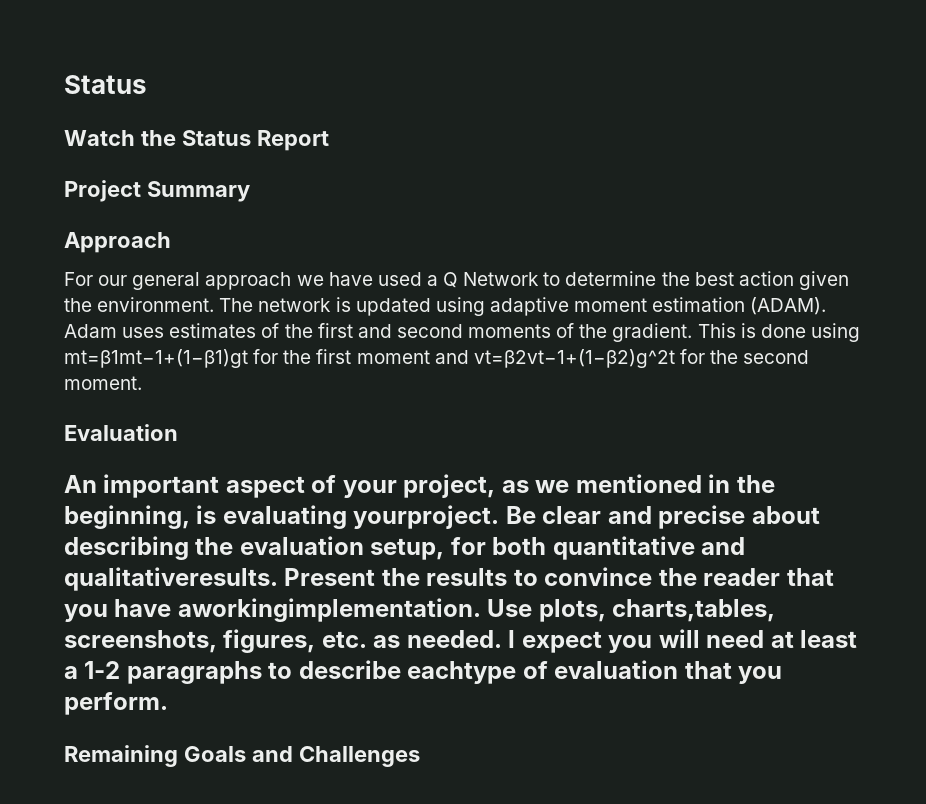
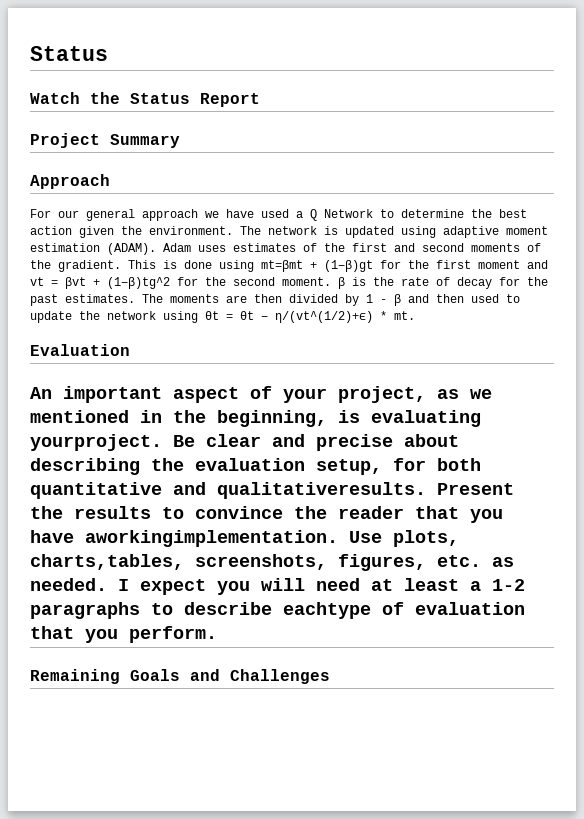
- This is done using mt=β1mt−1+(1−β1)gt for the first moment and vt=β2vt−1+(1−β2)g^2t for the second moment.
+ This is done using mt=βmt + (1−β)gt for the first moment and vt = βvt + (1−β)tg^2 for the second moment. β is the rate of decay for the past estimates. The moments are then divided by 1 - β and then used to update the network using θt = θt − η/(vt^(1/2)+ϵ) * mt.

